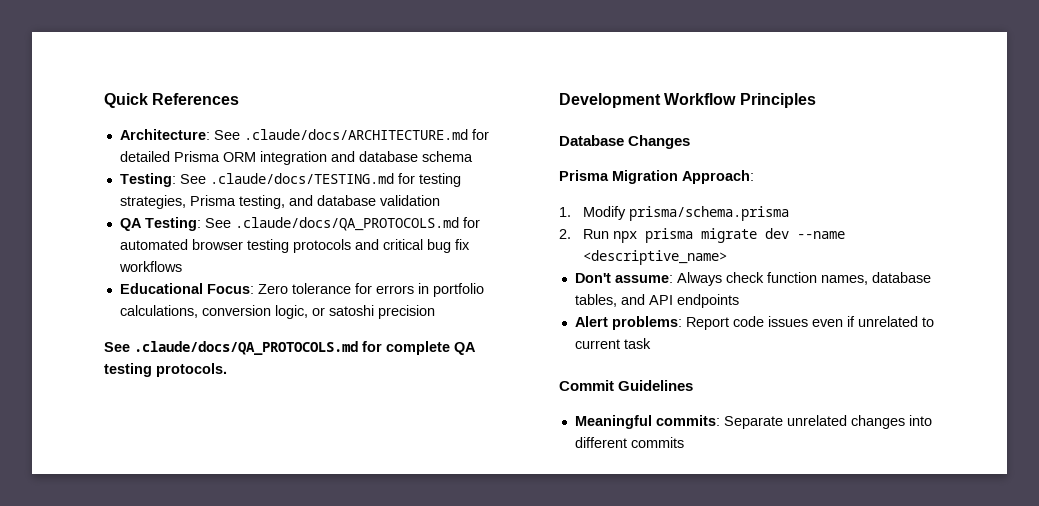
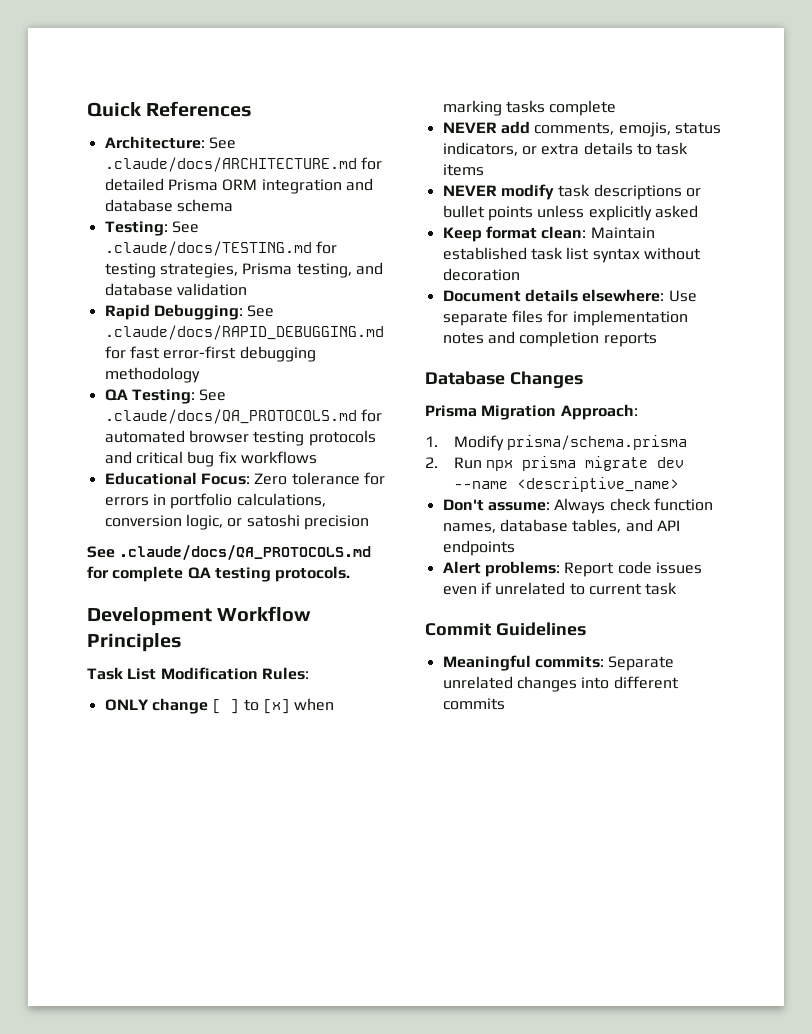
+ Rapid Debugging: See .claude/docs/RAPID_DEBUGGING.md for fast error-first debugging methodology
+ Task List Modification Rules:
+ ONLY change [ ] to [x] when marking tasks complete
+ NEVER add comments, emojis, status indicators, or extra details to task items
+ NEVER modify task descriptions or bullet points unless explicitly asked
+ Keep format clean: Maintain established task list syntax without decoration
+ Document details elsewhere: Use separate files for implementation notes and completion reports

